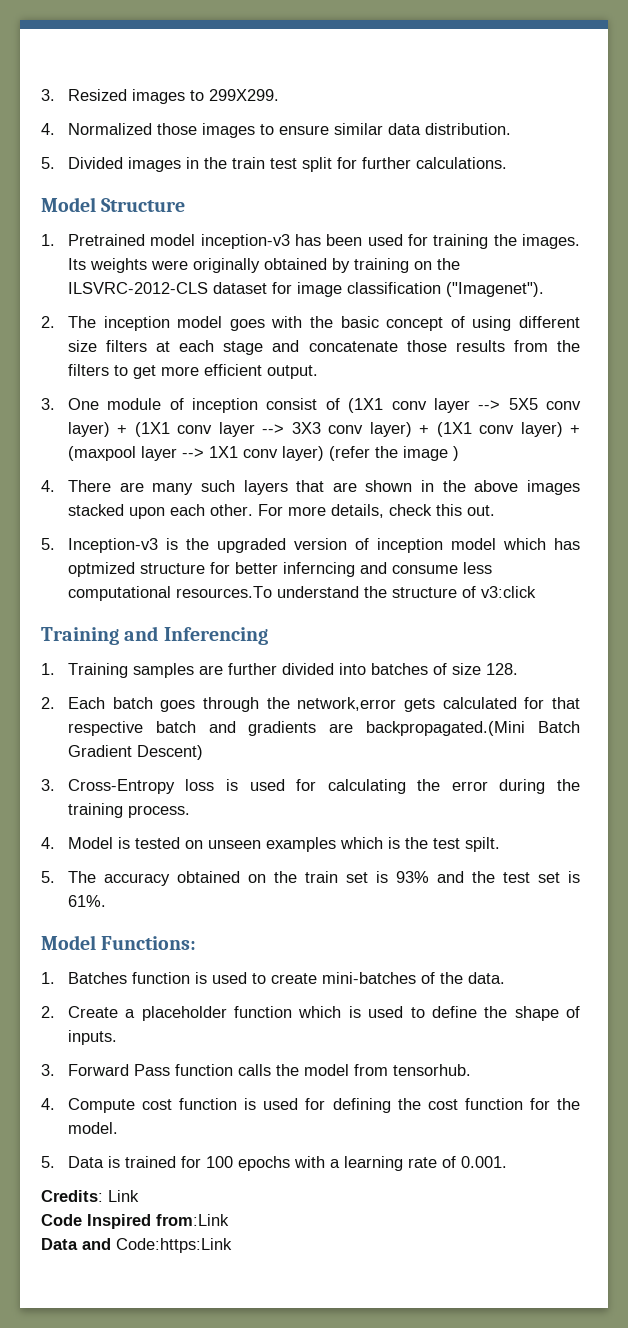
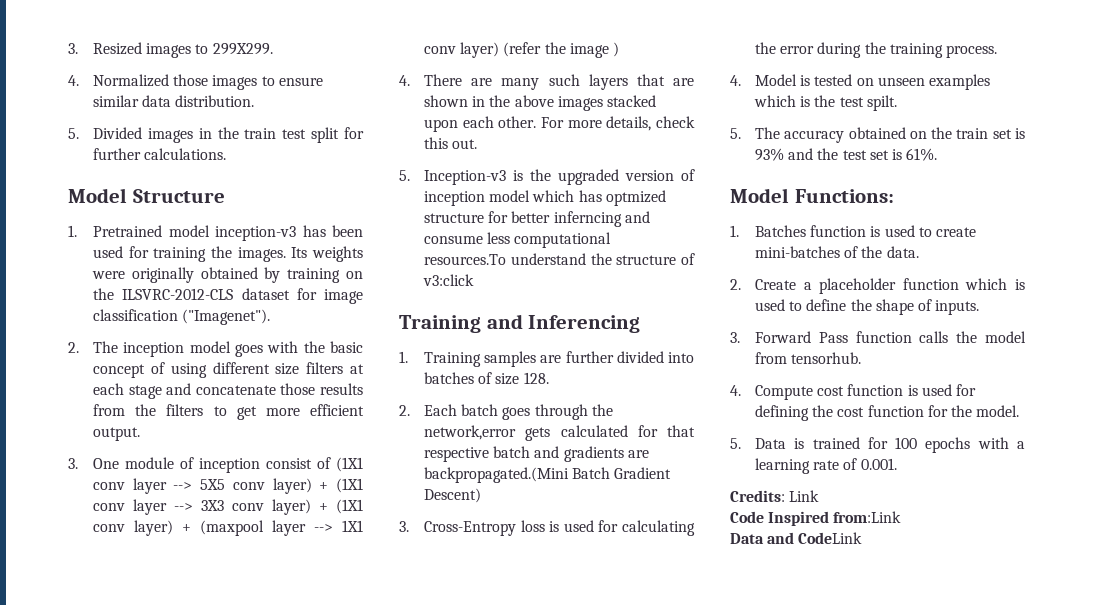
- Data and Code:https:Link
+ Data and CodeLink

